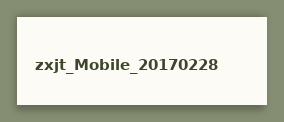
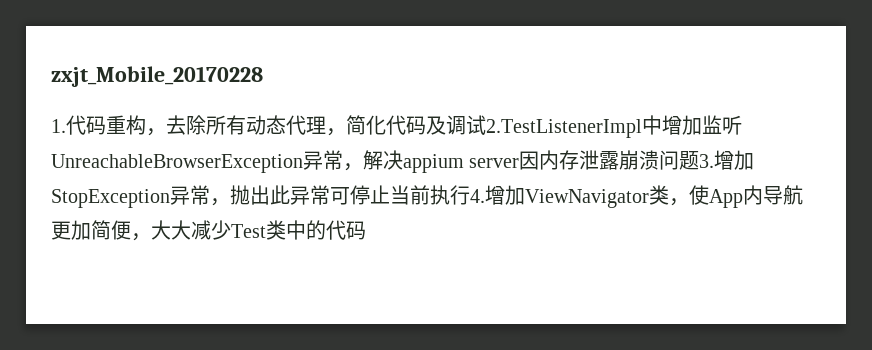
+ 1.代码重构，去除所有动态代理，简化代码及调试2.TestListenerImpl中增加监听UnreachableBrowserException异常，解决appium server因内存泄露崩溃问题3.增加StopException异常，抛出此异常可停止当前执行4.增加ViewNavigator类，使App内导航更加简便，大大减少Test类中的代码

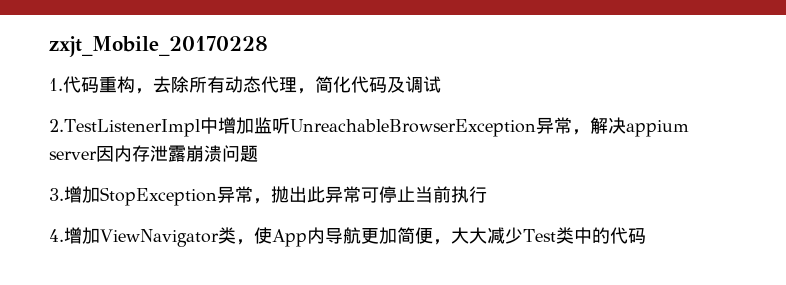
- 1.代码重构，去除所有动态代理，简化代码及调试2.TestListenerImpl中增加监听UnreachableBrowserException异常，解决appium server因内存泄露崩溃问题3.增加StopException异常，抛出此异常可停止当前执行4.增加ViewNavigator类，使App内导航更加简便，大大减少Test类中的代码
+ 1.代码重构，去除所有动态代理，简化代码及调试
+ 2.TestListenerImpl中增加监听UnreachableBrowserException异常，解决appium server因内存泄露崩溃问题
+ 3.增加StopException异常，抛出此异常可停止当前执行
+ 4.增加ViewNavigator类，使App内导航更加简便，大大减少Test类中的代码

